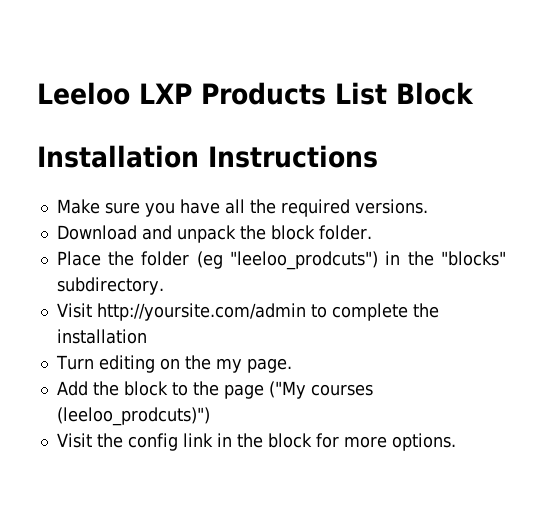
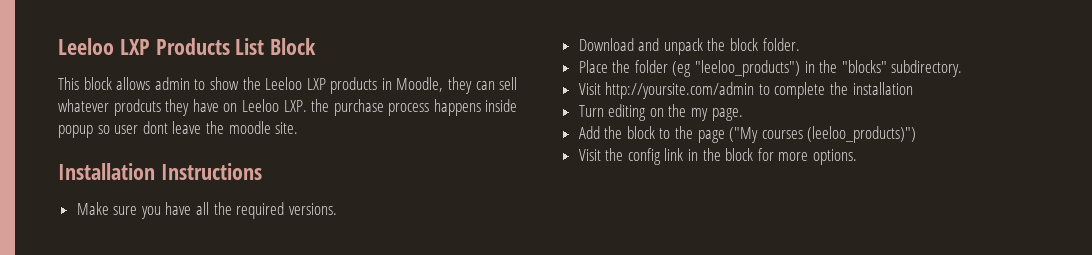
+ This block allows admin to show the Leeloo LXP products in Moodle, they can sell whatever prodcuts they have on Leeloo LXP. the purchase process happens inside popup so user dont leave the moodle site.
- Place the folder (eg "leeloo_prodcuts") in the "blocks" subdirectory.
+ Place the folder (eg "leeloo_products") in the "blocks" subdirectory.
- Add the block to the page ("My courses (leeloo_prodcuts)")
+ Add the block to the page ("My courses (leeloo_products)")

